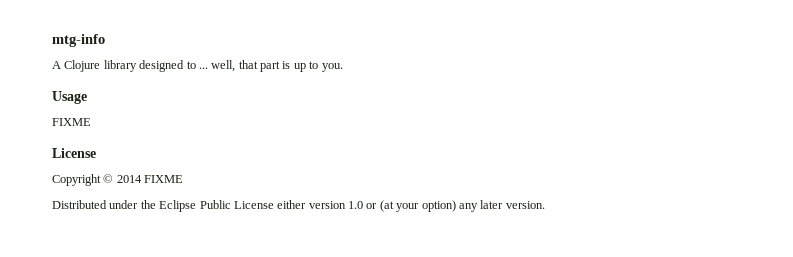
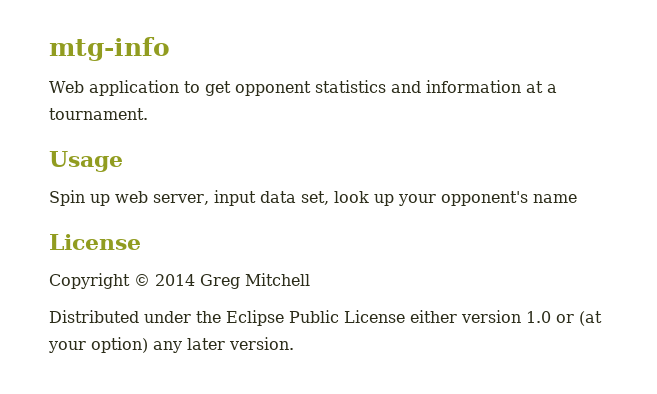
- A Clojure library designed to ... well, that part is up to you.
+ Web application to get opponent statistics and information at a tournament.
  Usage
- FIXME
+ Spin up web server, input data set, look up your opponent's name
- Copyright © 2014 FIXME
+ Copyright © 2014 Greg Mitchell

